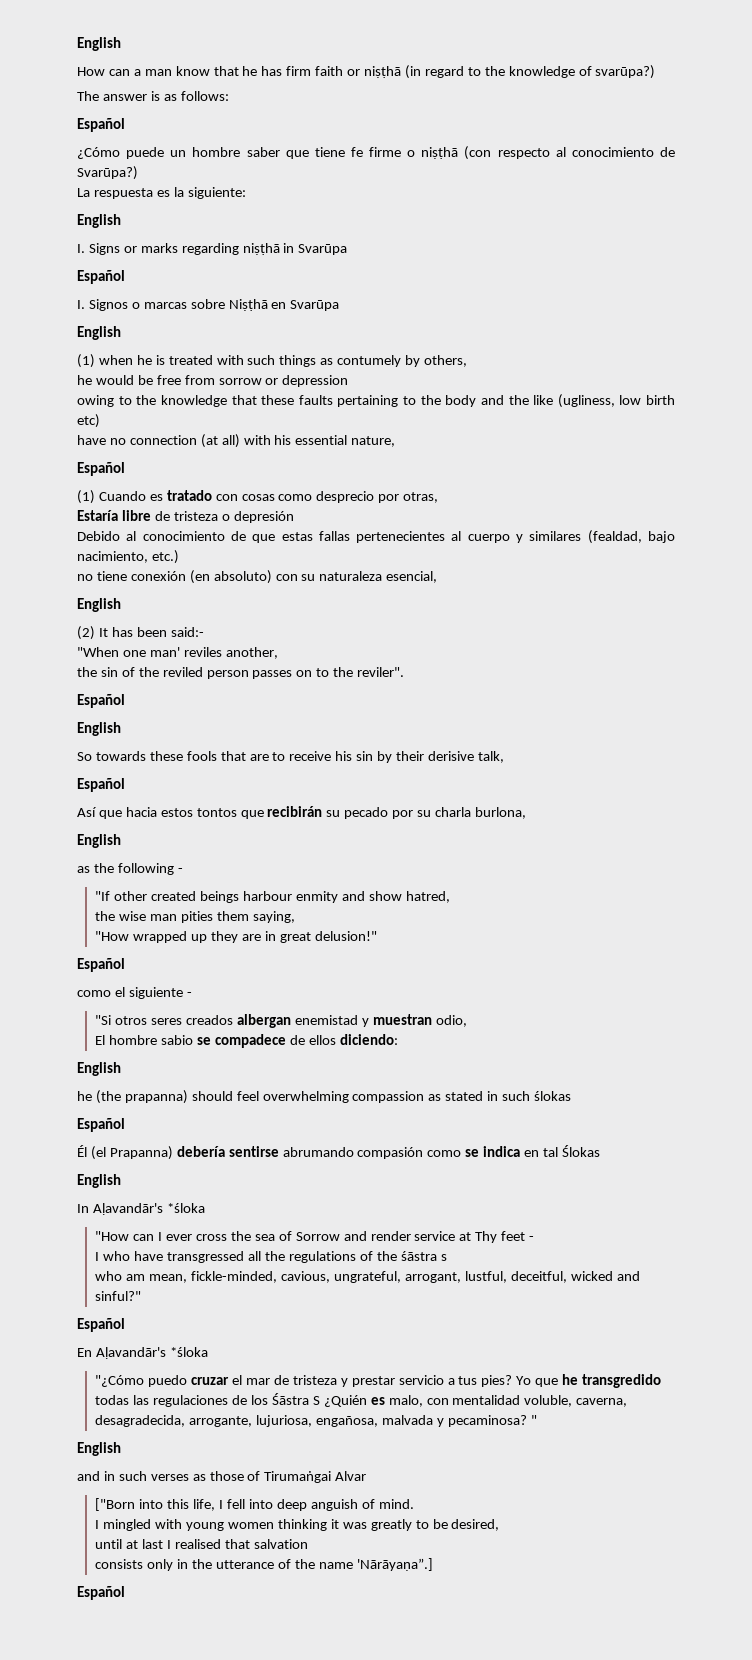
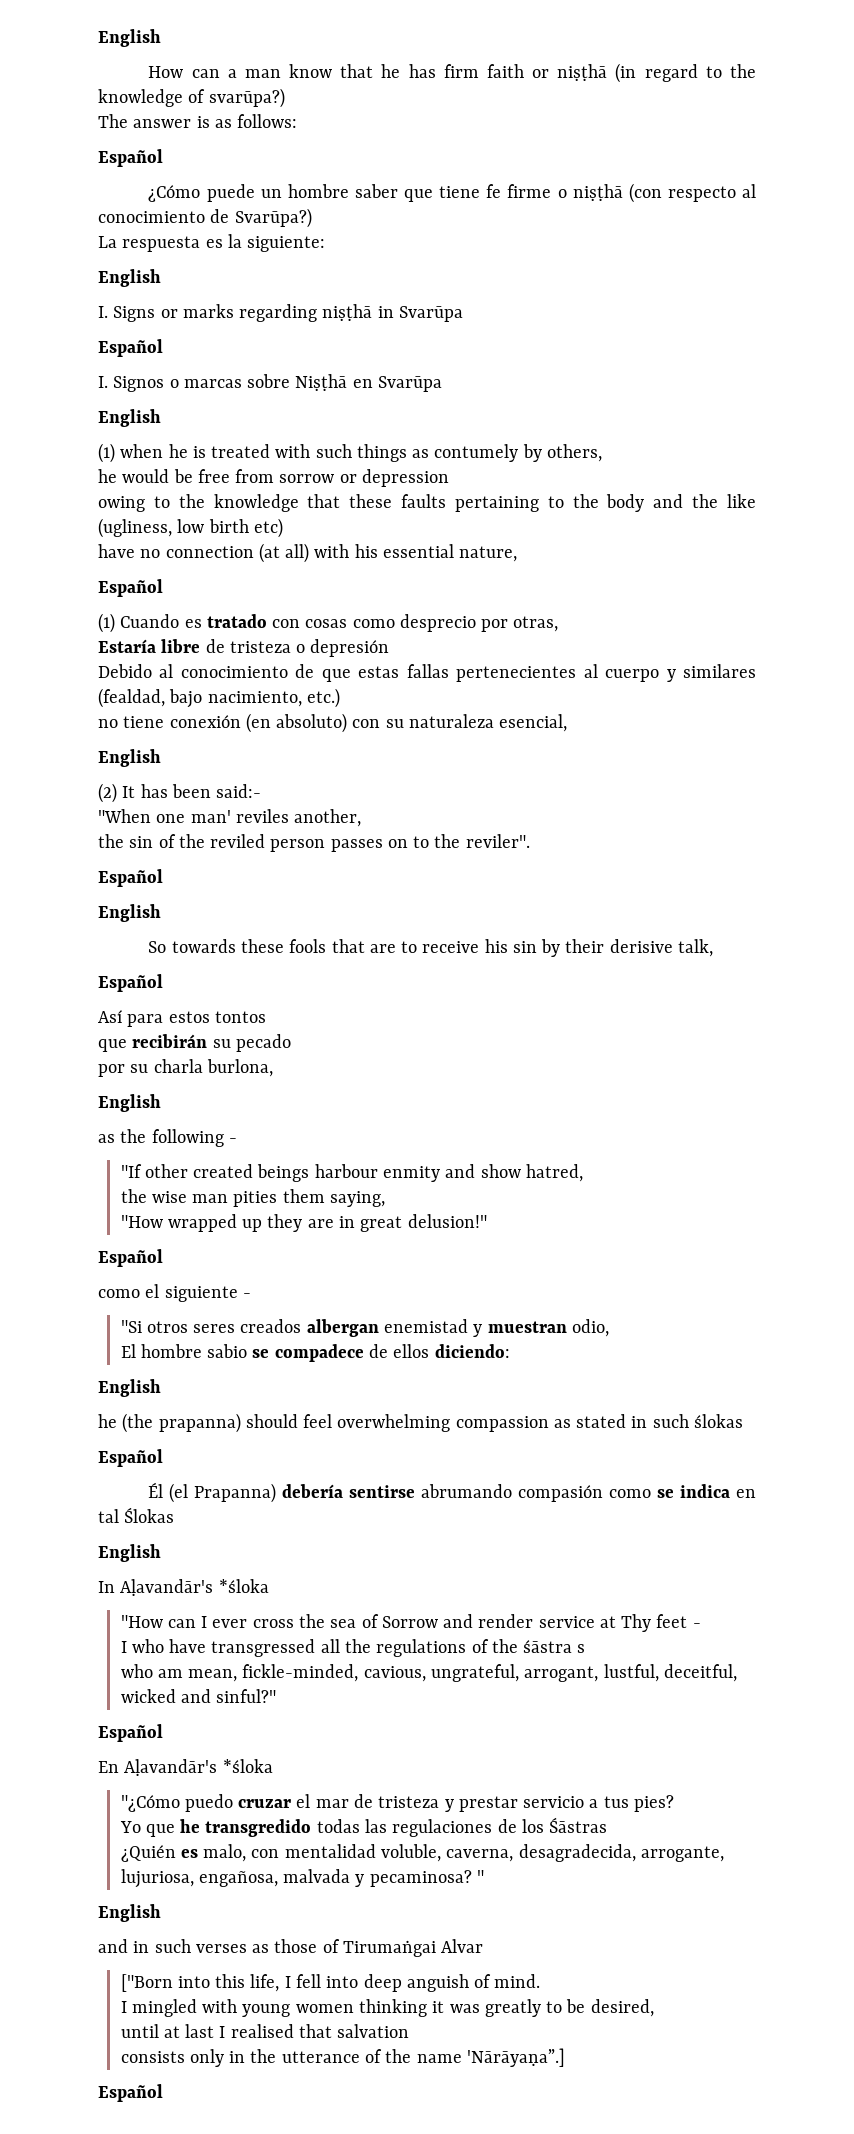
- Así que hacia estos tontos que recibirán su pecado por su charla burlona,
+ Así para estos tontos
+ que recibirán su pecado
+ por su charla burlona,
- "¿Cómo puedo cruzar el mar de tristeza y prestar servicio a tus pies? Yo que he transgredido todas las regulaciones de los Śāstra S ¿Quién es malo, con mentalidad voluble, caverna, desagradecida, arrogante, lujuriosa, engañosa, malvada y pecaminosa?
+ "¿Cómo puedo cruzar el mar de tristeza y prestar servicio a tus pies?
+ Yo que he transgredido todas las regulaciones de los Śāstras
+ ¿Quién es malo, con mentalidad voluble, caverna, desagradecida, arrogante, lujuriosa, engañosa, malvada y pecaminosa?

